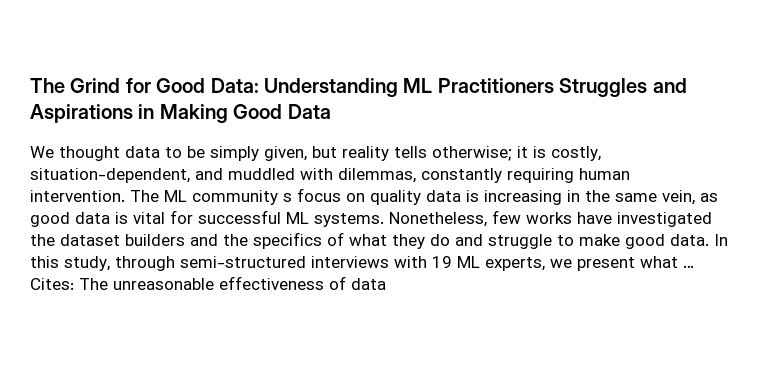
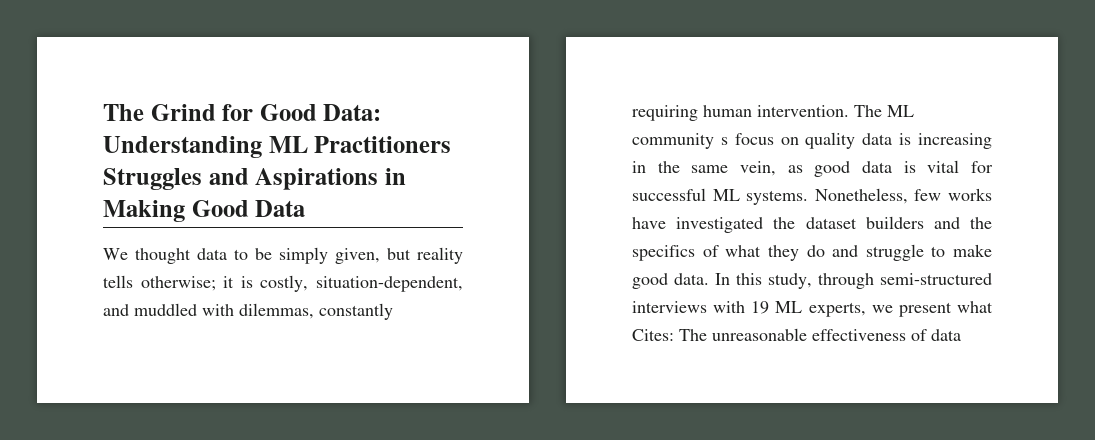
- In this study, through semi-structured interviews with 19 ML experts, we present what … Cites: The unreasonable effectiveness of data
+ In this study, through semi-structured interviews with 19 ML experts, we present what Cites: The unreasonable effectiveness of data

